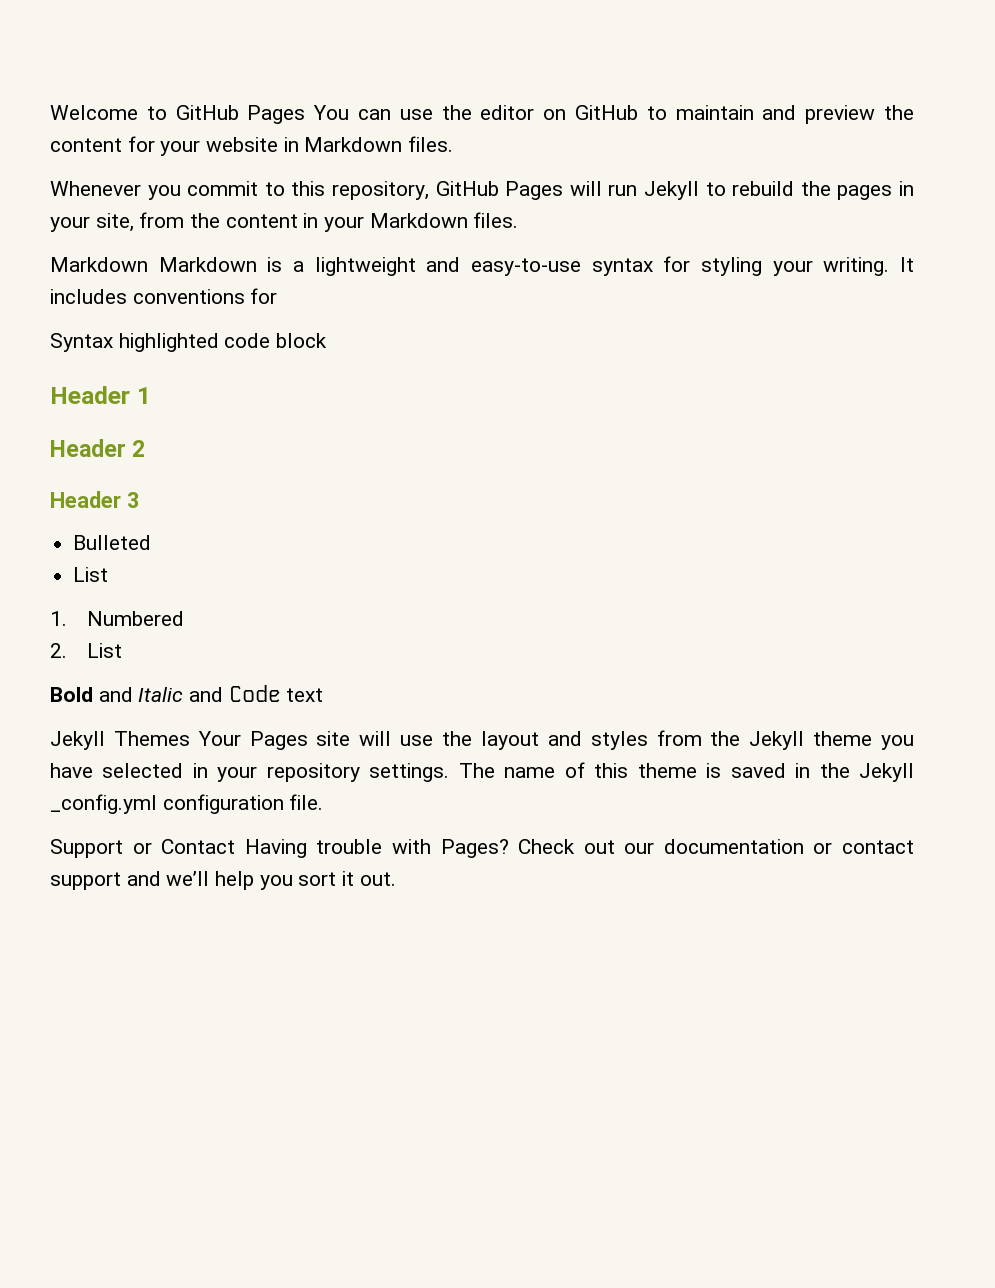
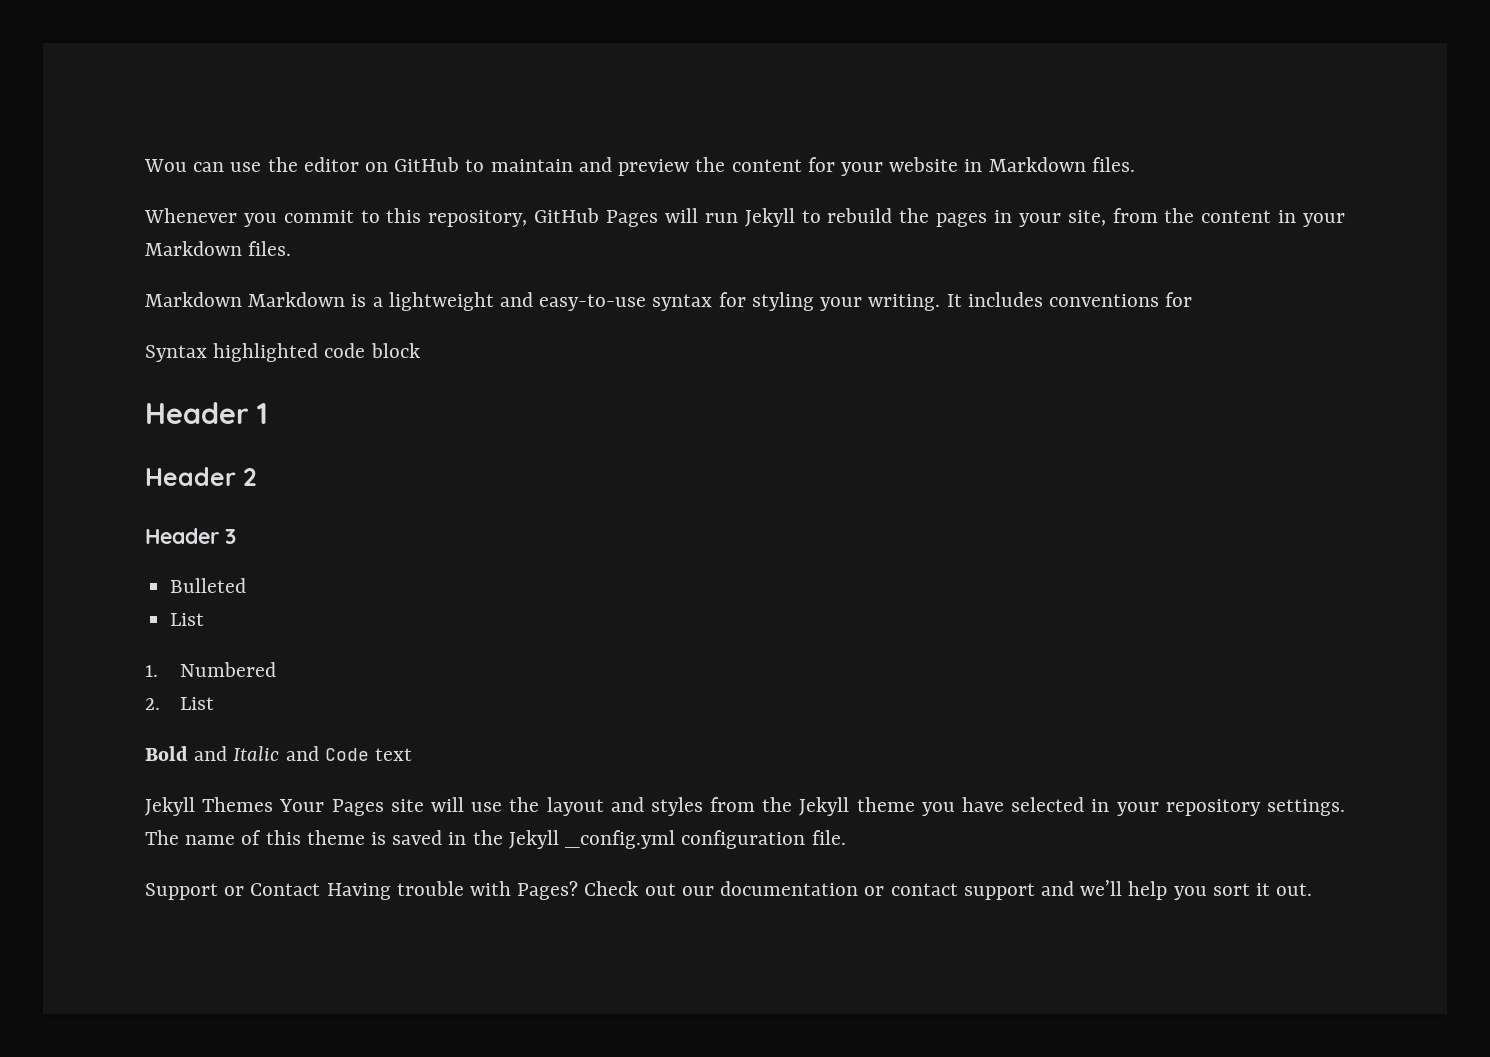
- Welcome to GitHub Pages You can use the editor on GitHub to maintain and preview the content for your website in Markdown files.
+ Wou can use the editor on GitHub to maintain and preview the content for your website in Markdown files.

